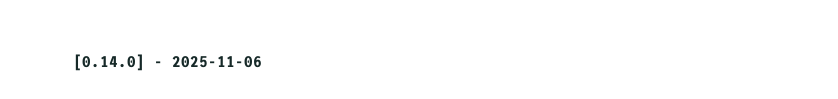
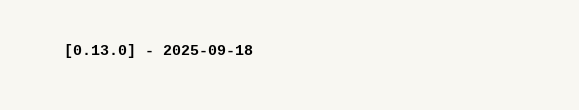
- [0.14.0] - 2025-11-06
+ [0.13.0] - 2025-09-18

